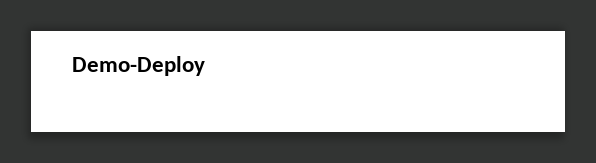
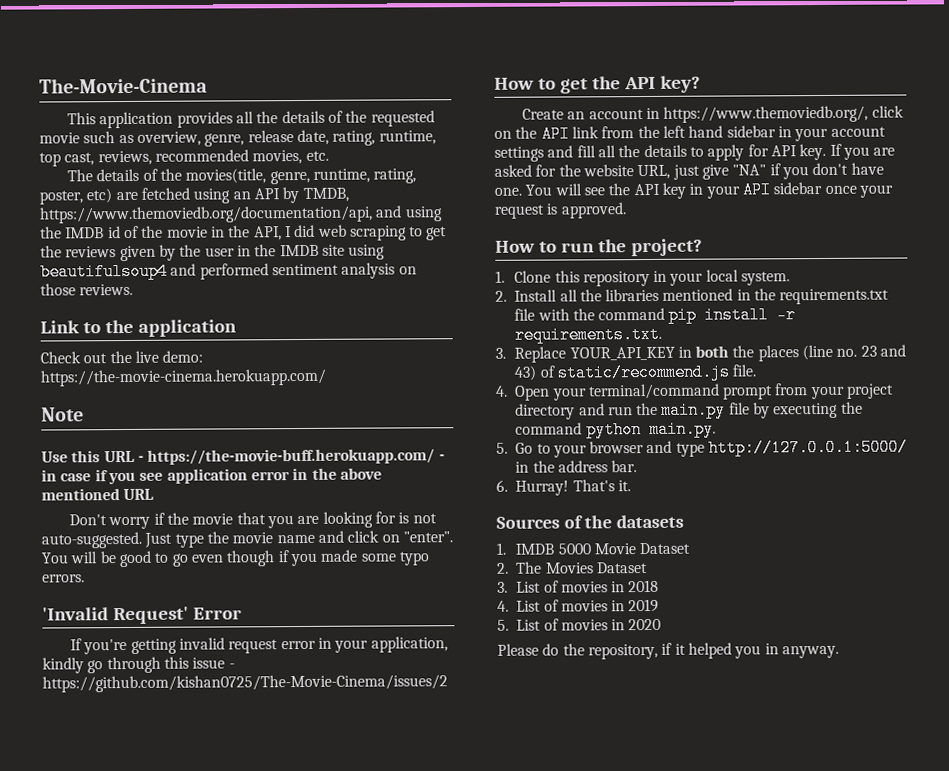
- Demo-Deploy
+ The-Movie-Cinema
+ This application provides all the details of the requested movie such as overview, genre, release date, rating, runtime, top cast, reviews, recommended movies, etc.
+ The details of the movies(title, genre, runtime, rating, poster, etc) are fetched using an API by TMDB, https://www.themoviedb.org/documentation/api, and using the IMDB id of the movie in the API, I did web scraping to get the reviews given by the user in the IMDB site using beautifulsoup4 and performed sentiment analysis on those reviews.
+ Link to the application
+ Check out the live demo: https://the-movie-cinema.herokuapp.com/
+ Note
+ Use this URL - https://the-movie-buff.herokuapp.com/ - in case if you see application error in the above mentioned URL
+ Don't worry if the movie that you are looking for is not auto-suggested. Just type the movie name and click on "enter". You will be good to go even though if you made some typo errors.
+ 'Invalid Request' Error
+ If you're getting invalid request error in your application, kindly go through this issue - https://github.com/kishan0725/The-Movie-Cinema/issues/2
+ How to get the API key?
+ Create an account in https://www.themoviedb.org/, click on the API link from the left hand sidebar in your account settings and fill all the details to apply for API key. If you are asked for the website URL, just give "NA" if you don't have one. You will see the API key in your API sidebar once your request is approved.
+ How to run the project?
+ 1. Clone this repository in your local system.
+ 2. Install all the libraries mentioned in the requirements.txt file with the command pip install -r requirements.txt.
+ 3. Replace YOUR_API_KEY in both the places (line no. 23 and 43) of static/recommend.js file.
+ 4. Open your terminal/command prompt from your project directory and run the main.py file by executing the command python main.py.
+ 5. Go to your browser and type http://127.0.0.1:5000/ in the address bar.
+ 6. Hurray! That's it.
+ Sources of the datasets
+ 1. IMDB 5000 Movie Dataset
+ 2. The Movies Dataset
+ 3. List of movies in 2018
+ 4. List of movies in 2019
+ 5. List of movies in 2020
+ Please do the repository, if it helped you in anyway.

